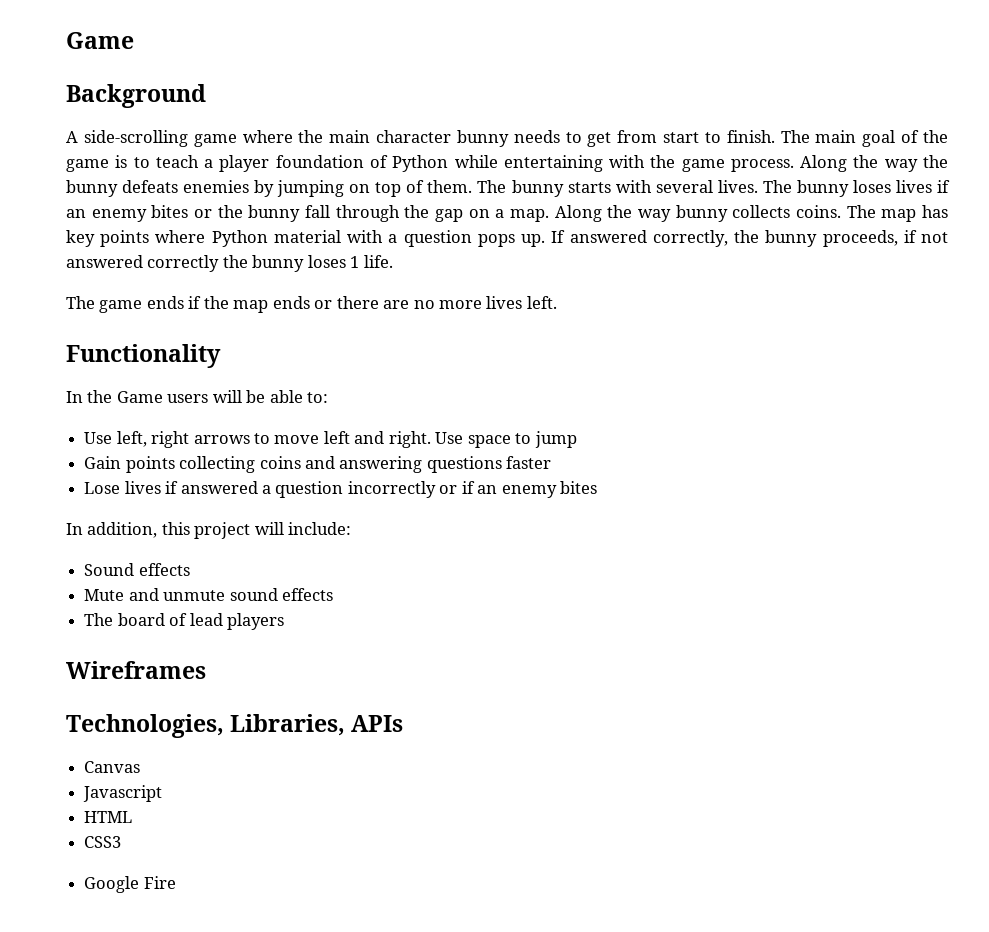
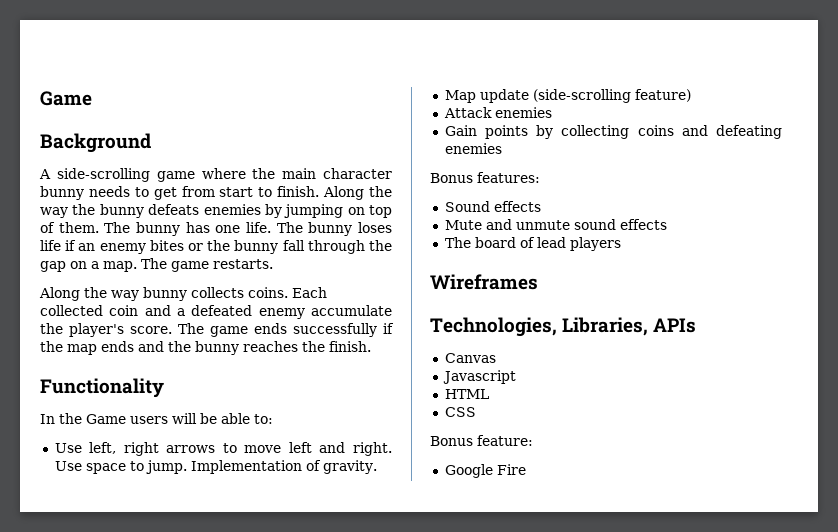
- The main goal of the game is to teach a player foundation of Python while entertaining with the game process.
- The bunny starts with several lives.
+ The bunny has one life.
- The bunny loses lives if an enemy bites or the bunny fall through the gap on a map. Along the way bunny collects coins.
+ The bunny loses life if an enemy bites or the bunny fall through the gap on a map. The game restarts.
+ Along the way bunny collects coins.
- The map has key points where Python material with a question pops up. If answered correctly, the bunny proceeds, if not answered correctly the bunny loses 1 life.
- The game ends if the map ends or there are no more lives left.
+ Each collected coin and a defeated enemy accumulate the player's score. The game ends successfully if the map ends and the bunny reaches the finish.
- Use space to jump
+ Use space to jump. Implementation of gravity.
+ Map update (side-scrolling feature)
+ Attack enemies
- Gain points collecting coins and answering questions faster
- Lose lives if answered a question incorrectly or if an enemy bites
- In addition, this project will include:
+ Gain points by collecting coins and defeating enemies
+ Bonus features:
- CSS3
+ CSS
+ Bonus feature:

